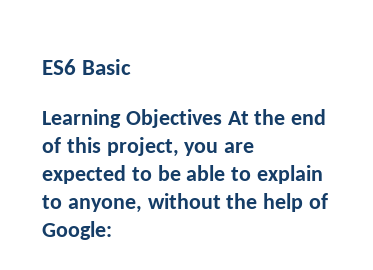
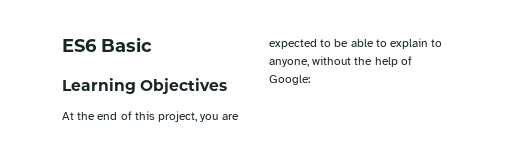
- Learning Objectives At the end of this project, you are expected to be able to explain to anyone, without the help of Google:
+ Learning Objectives
+ At the end of this project, you are expected to be able to explain to anyone, without the help of Google:

